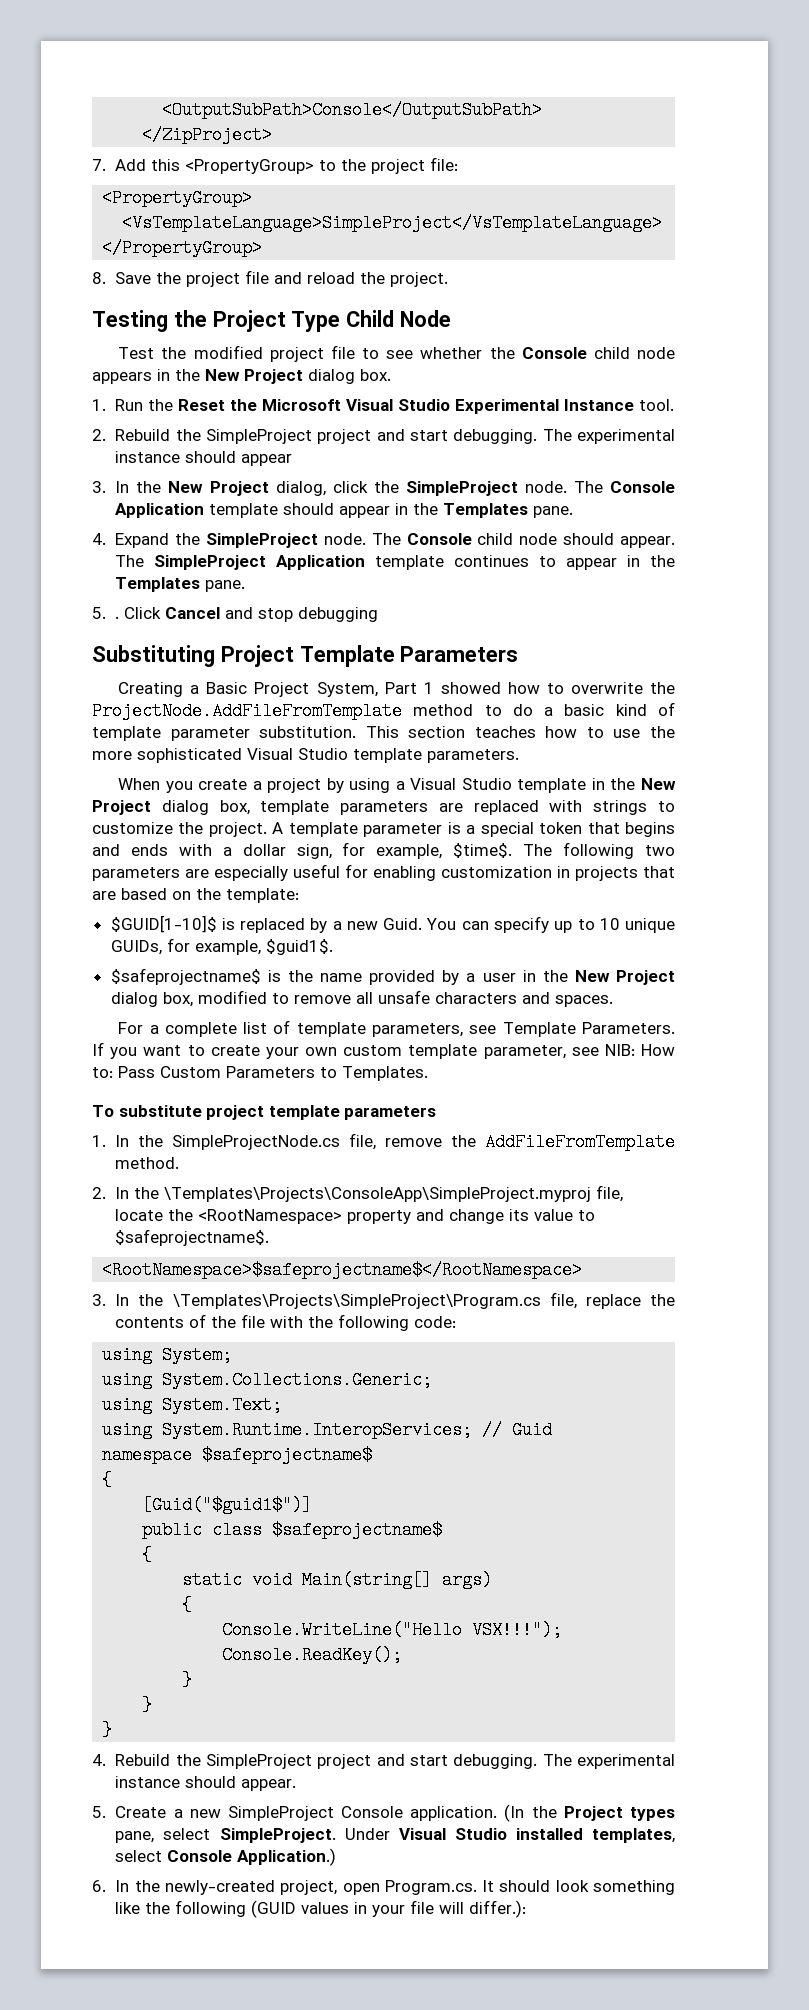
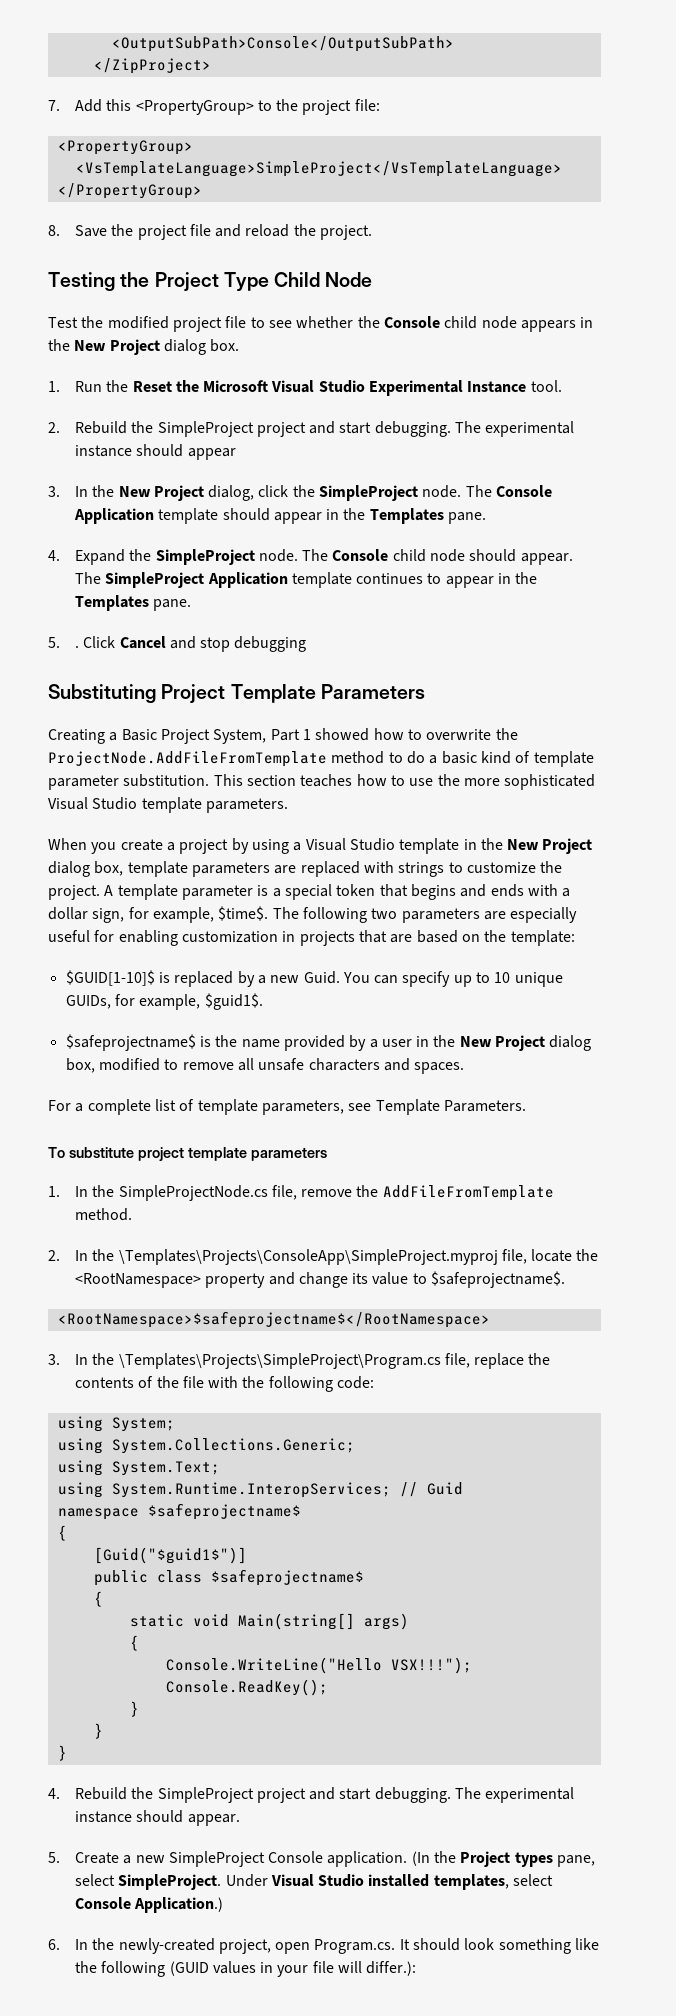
- If you want to create your own custom template parameter, see NIB: How to: Pass Custom Parameters to Templates.

